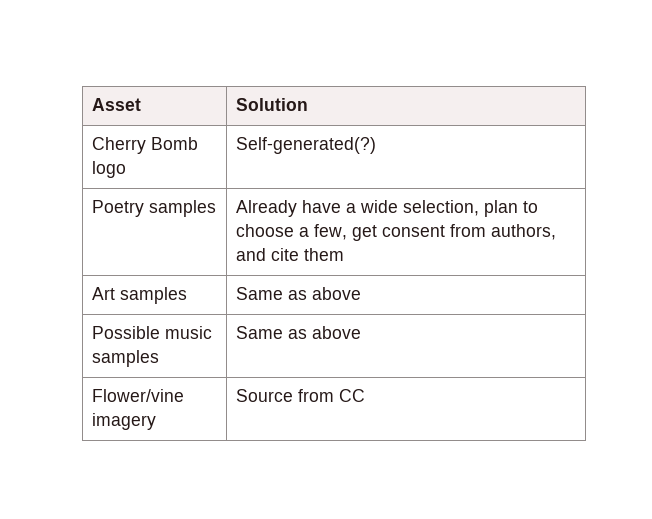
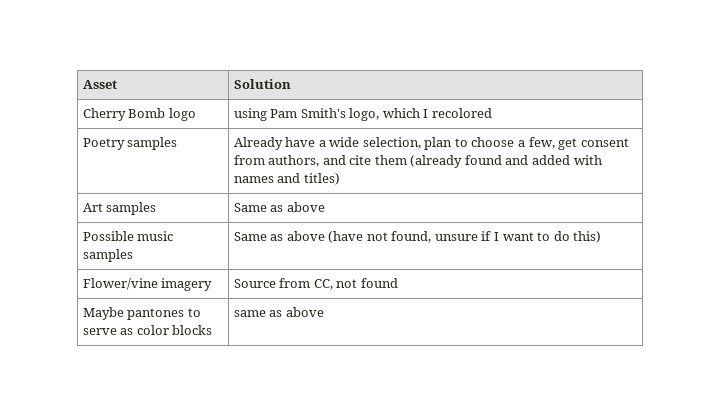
- Cherry Bomb logo | Self-generated(?)
+ Cherry Bomb logo | using Pam Smith's logo, which I recolored
- Poetry samples | Already have a wide selection, plan to choose a few, get consent from authors, and cite them
+ Poetry samples | Already have a wide selection, plan to choose a few, get consent from authors, and cite them (already found and added with names and titles)
- Possible music samples | Same as above
- Flower/vine imagery | Source from CC
+ Possible music samples | Same as above (have not found, unsure if I want to do this)
+ Flower/vine imagery | Source from CC, not found
+ Maybe pantones to serve as color blocks | same as above

